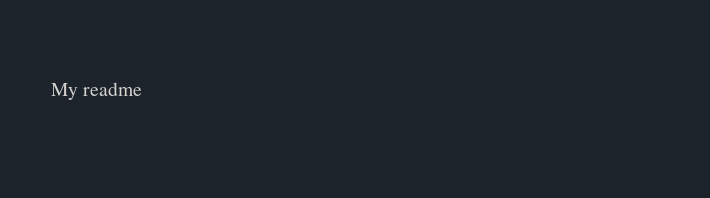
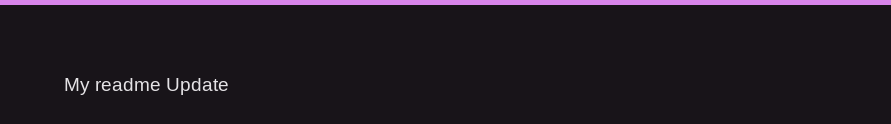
- My readme
+ My readme Update

